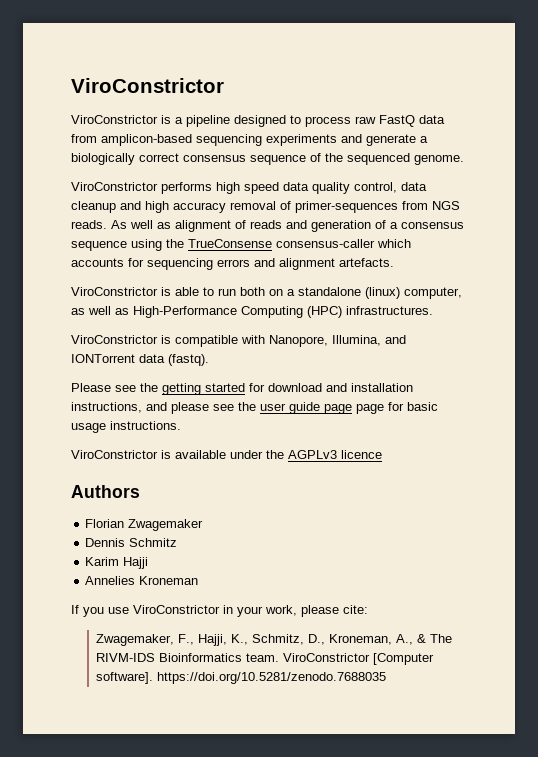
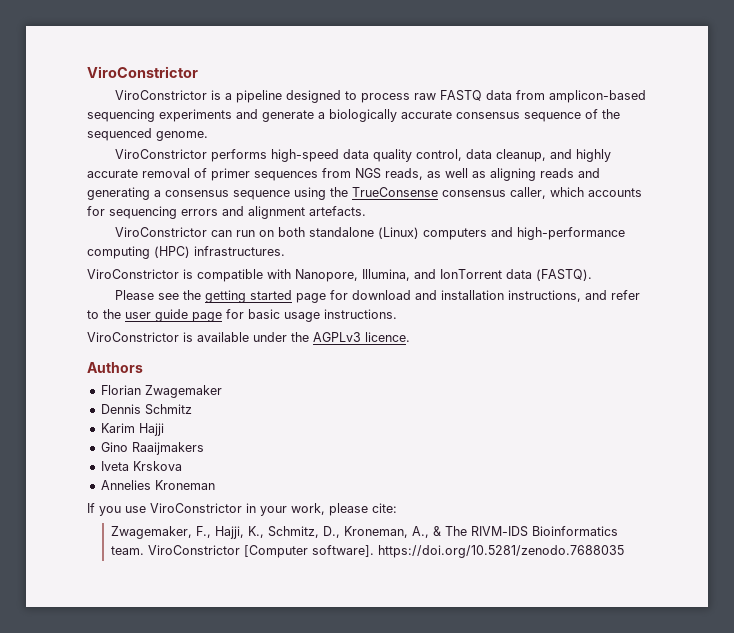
- ViroConstrictor is a pipeline designed to process raw FastQ data from amplicon-based sequencing experiments and generate a biologically correct consensus sequence of the sequenced genome.
+ ViroConstrictor is a pipeline designed to process raw FASTQ data from amplicon-based sequencing experiments and generate a biologically accurate consensus sequence of the sequenced genome.
- ViroConstrictor performs high speed data quality control, data cleanup and high accuracy removal of primer-sequences from NGS reads. As well as alignment of reads and generation of a consensus sequence using the TrueConsense consensus-caller which accounts for sequencing errors and alignment artefacts.
+ ViroConstrictor performs high-speed data quality control, data cleanup, and highly accurate removal of primer sequences from NGS reads, as well as aligning reads and generating a consensus sequence using the TrueConsense consensus caller, which accounts for sequencing errors and alignment artefacts.
- ViroConstrictor is able to run both on a standalone (linux) computer, as well as High-Performance Computing (HPC) infrastructures.
+ ViroConstrictor can run on both standalone (Linux) computers and high-performance computing (HPC) infrastructures.
- ViroConstrictor is compatible with Nanopore, Illumina, and IONTorrent data (fastq).
+ ViroConstrictor is compatible with Nanopore, Illumina, and IonTorrent data (FASTQ).
- Please see the getting started for download and installation instructions, and please see the user guide page page for basic usage instructions.
+ Please see the getting started page for download and installation instructions, and refer to the user guide page for basic usage instructions.
- ViroConstrictor is available under the AGPLv3 licence
+ ViroConstrictor is available under the AGPLv3 licence.
+ Gino Raaijmakers
+ Iveta Krskova

